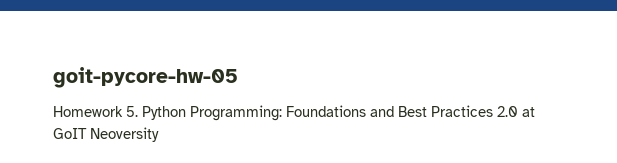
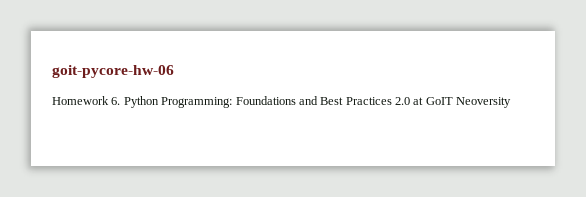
- goit-pycore-hw-05
+ goit-pycore-hw-06
- Homework 5. Python Programming: Foundations and Best Practices 2.0 at GoIT Neoversity
+ Homework 6. Python Programming: Foundations and Best Practices 2.0 at GoIT Neoversity

